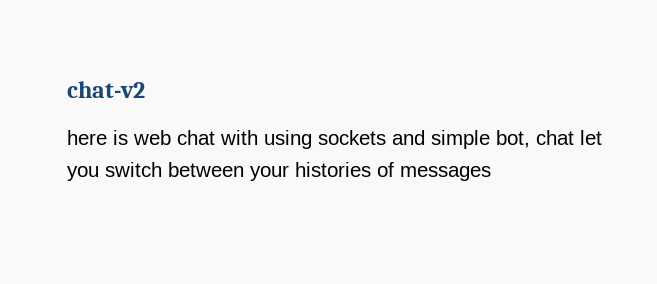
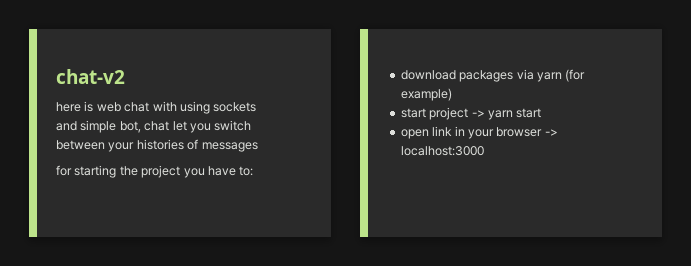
+ for starting the project you have to:
+ download packages via yarn (for example)
+ start project -> yarn start
+ open link in your browser -> localhost:3000

